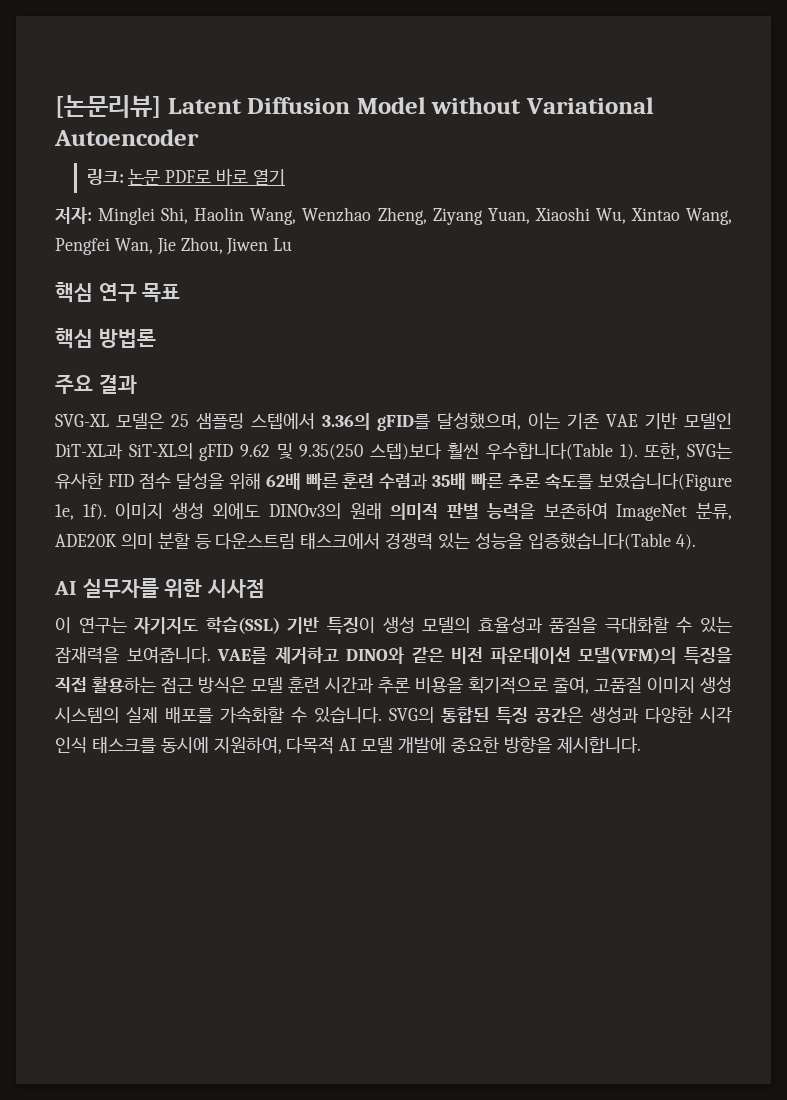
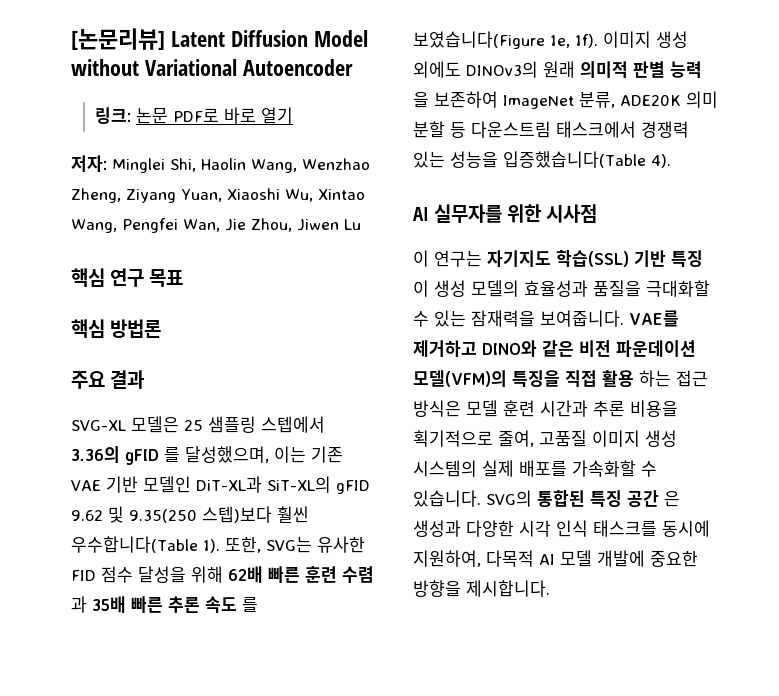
- SVG-XL 모델은 25 샘플링 스텝에서 3.36의 gFID를 달성했으며, 이는 기존 VAE 기반 모델인 DiT-XL과 SiT-XL의 gFID 9.62 및 9.35(250 스텝)보다 훨씬 우수합니다(Table 1).
+ SVG-XL 모델은 25 샘플링 스텝에서 3.36의 gFID 를 달성했으며, 이는 기존 VAE 기반 모델인 DiT-XL과 SiT-XL의 gFID 9.62 및 9.35(250 스텝)보다 훨씬 우수합니다(Table 1).
- 또한, SVG는 유사한 FID 점수 달성을 위해 62배 빠른 훈련 수렴과 35배 빠른 추론 속도를 보였습니다(Figure 1e, 1f).
+ 또한, SVG는 유사한 FID 점수 달성을 위해 62배 빠른 훈련 수렴 과 35배 빠른 추론 속도 를 보였습니다(Figure 1e, 1f).
- 이미지 생성 외에도 DINOv3의 원래 의미적 판별 능력을 보존하여 ImageNet 분류, ADE20K 의미 분할 등 다운스트림 태스크에서 경쟁력 있는 성능을 입증했습니다(Table 4).
+ 이미지 생성 외에도 DINOv3의 원래 의미적 판별 능력 을 보존하여 ImageNet 분류, ADE20K 의미 분할 등 다운스트림 태스크에서 경쟁력 있는 성능을 입증했습니다(Table 4).
- 이 연구는 자기지도 학습(SSL) 기반 특징이 생성 모델의 효율성과 품질을 극대화할 수 있는 잠재력을 보여줍니다.
+ 이 연구는 자기지도 학습(SSL) 기반 특징 이 생성 모델의 효율성과 품질을 극대화할 수 있는 잠재력을 보여줍니다.
- VAE를 제거하고 DINO와 같은 비전 파운데이션 모델(VFM)의 특징을 직접 활용하는 접근 방식은 모델 훈련 시간과 추론 비용을 획기적으로 줄여, 고품질 이미지 생성 시스템의 실제 배포를 가속화할 수 있습니다.
+ VAE를 제거하고 DINO와 같은 비전 파운데이션 모델(VFM)의 특징을 직접 활용 하는 접근 방식은 모델 훈련 시간과 추론 비용을 획기적으로 줄여, 고품질 이미지 생성 시스템의 실제 배포를 가속화할 수 있습니다.
- SVG의 통합된 특징 공간은 생성과 다양한 시각 인식 태스크를 동시에 지원하여, 다목적 AI 모델 개발에 중요한 방향을 제시합니다.
+ SVG의 통합된 특징 공간 은 생성과 다양한 시각 인식 태스크를 동시에 지원하여, 다목적 AI 모델 개발에 중요한 방향을 제시합니다.

